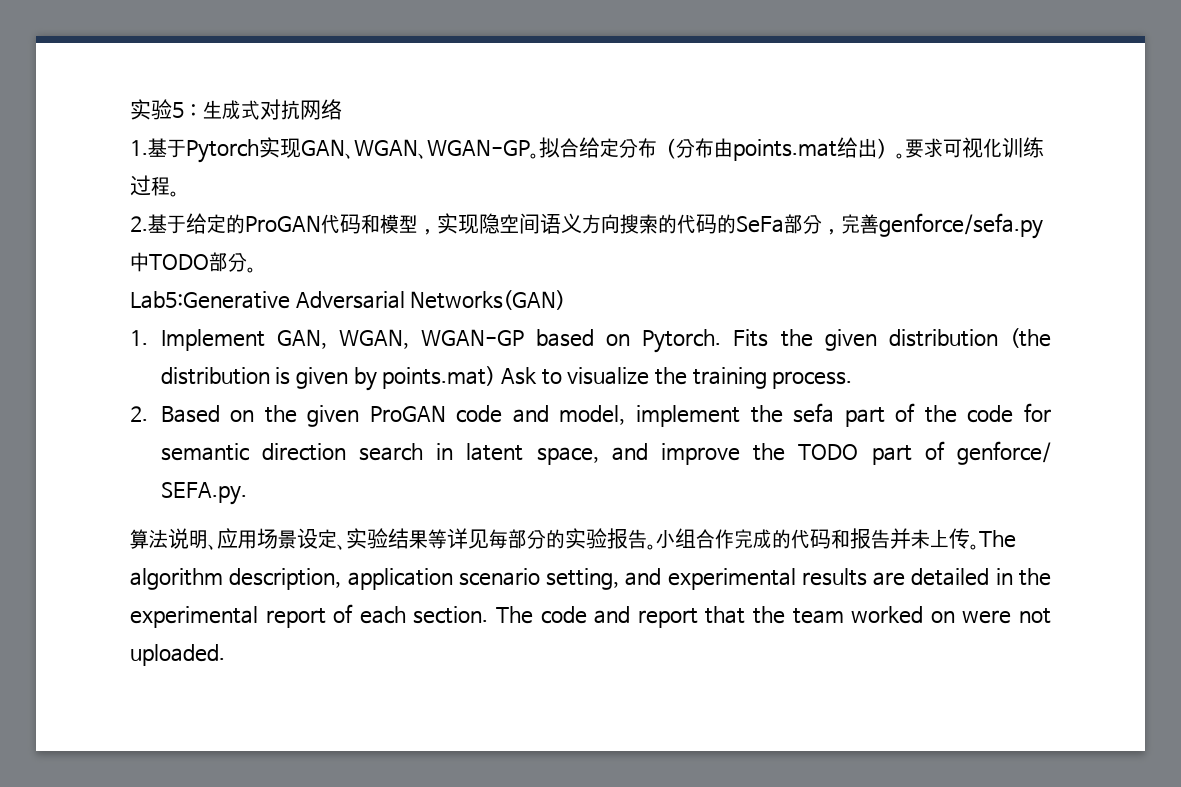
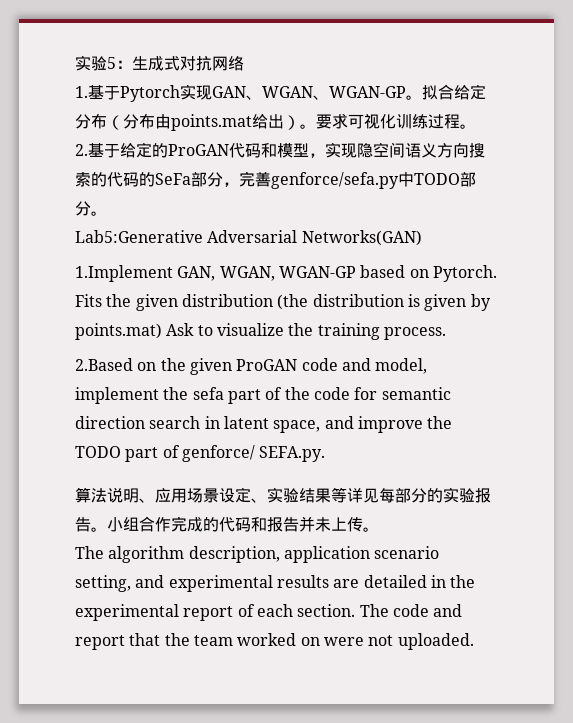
- 1. Implement GAN, WGAN, WGAN-GP based on Pytorch.
+ 1.Implement GAN, WGAN, WGAN-GP based on Pytorch.
- 2. Based on the given ProGAN code and model, implement the sefa part of the code for semantic direction search in latent space, and improve the TODO part of genforce/ SEFA.py.
+ 2.Based on the given ProGAN code and model, implement the sefa part of the code for semantic direction search in latent space, and improve the TODO part of genforce/ SEFA.py.
- 小组合作完成的代码和报告并未上传。The algorithm description, application scenario setting, and experimental results are detailed in the experimental report of each section.
+ 小组合作完成的代码和报告并未上传。
+ The algorithm description, application scenario setting, and experimental results are detailed in the experimental report of each section.

